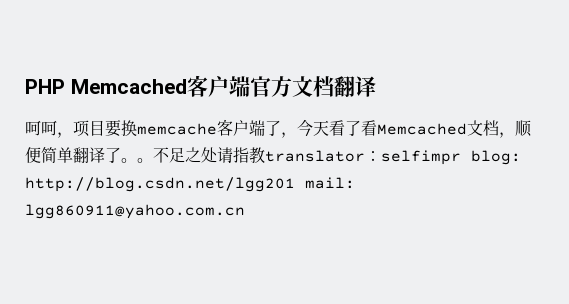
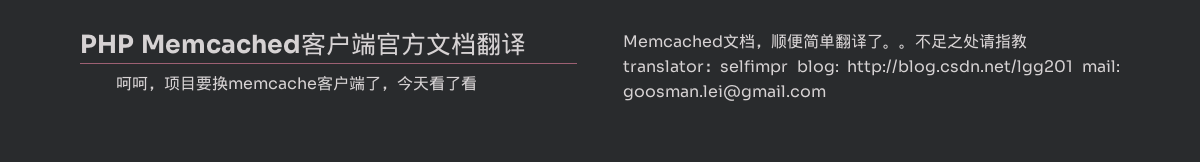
- 不足之处请指教translator：selfimpr blog: http://blog.csdn.net/lgg201 mail: lgg860911@yahoo.com.cn
+ 不足之处请指教translator：selfimpr blog: http://blog.csdn.net/lgg201 mail: goosman.lei@gmail.com

